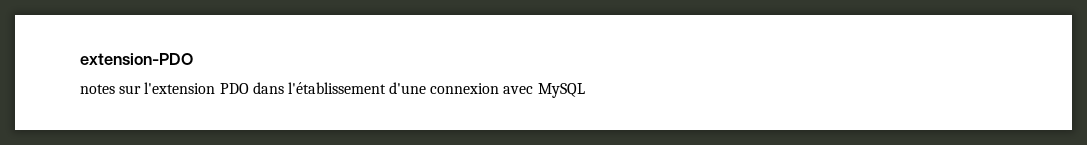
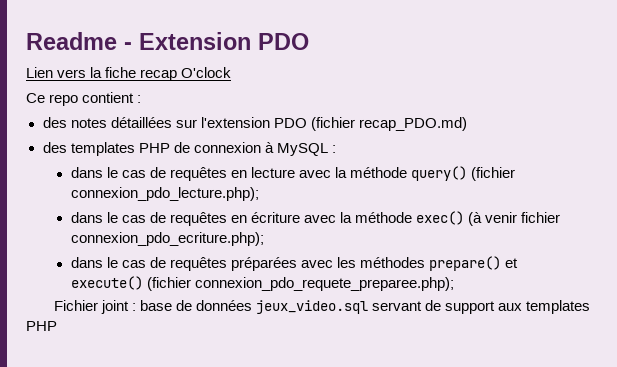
- extension-PDO
- notes sur l'extension PDO dans l'établissement d'une connexion avec MySQL
+ Readme - Extension PDO
+ Lien vers la fiche recap O'clock
+ Ce repo contient :
+ des notes détaillées sur l'extension PDO (fichier recap_PDO.md)
+ des templates PHP de connexion à MySQL :
+ dans le cas de requêtes en lecture avec la méthode query() (fichier connexion_pdo_lecture.php);
+ dans le cas de requêtes en écriture avec la méthode exec() (à venir fichier connexion_pdo_ecriture.php);
+ dans le cas de requêtes préparées avec les méthodes prepare() et execute() (fichier connexion_pdo_requete_preparee.php);
+ Fichier joint : base de données jeux_video.sql servant de support aux templates PHP

